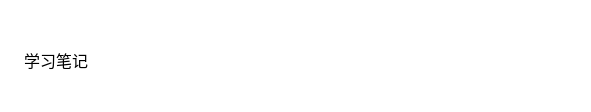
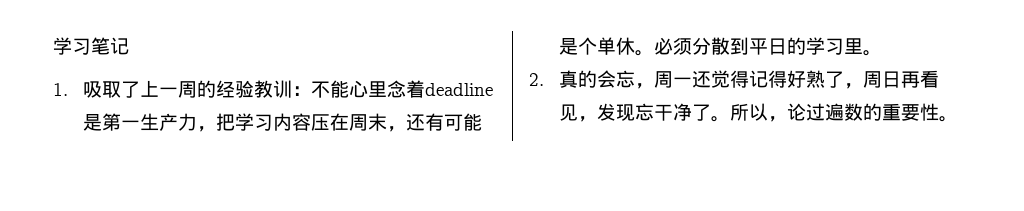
+ 1.吸取了上一周的经验教训：不能心里念着deadline是第一生产力，把学习内容压在周末，还有可能是个单休。必须分散到平日的学习里。
+ 2.真的会忘，周一还觉得记得好熟了，周日再看见，发现忘干净了。所以，论过遍数的重要性。

